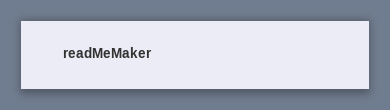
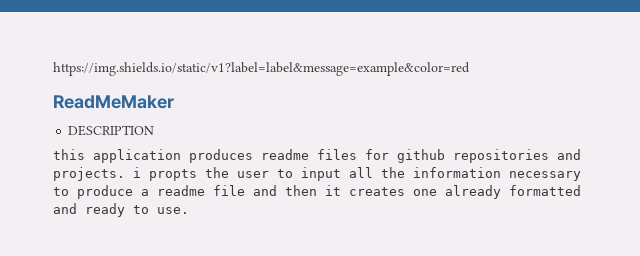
- readMeMaker
+ https://img.shields.io/static/v1?label=label&message=example&color=red
+ ReadMeMaker
+ DESCRIPTION
+ this application produces readme files for github repositories and projects. i propts the user to input all the information necessary to produce a readme file and then it creates one already formatted and ready to use.

